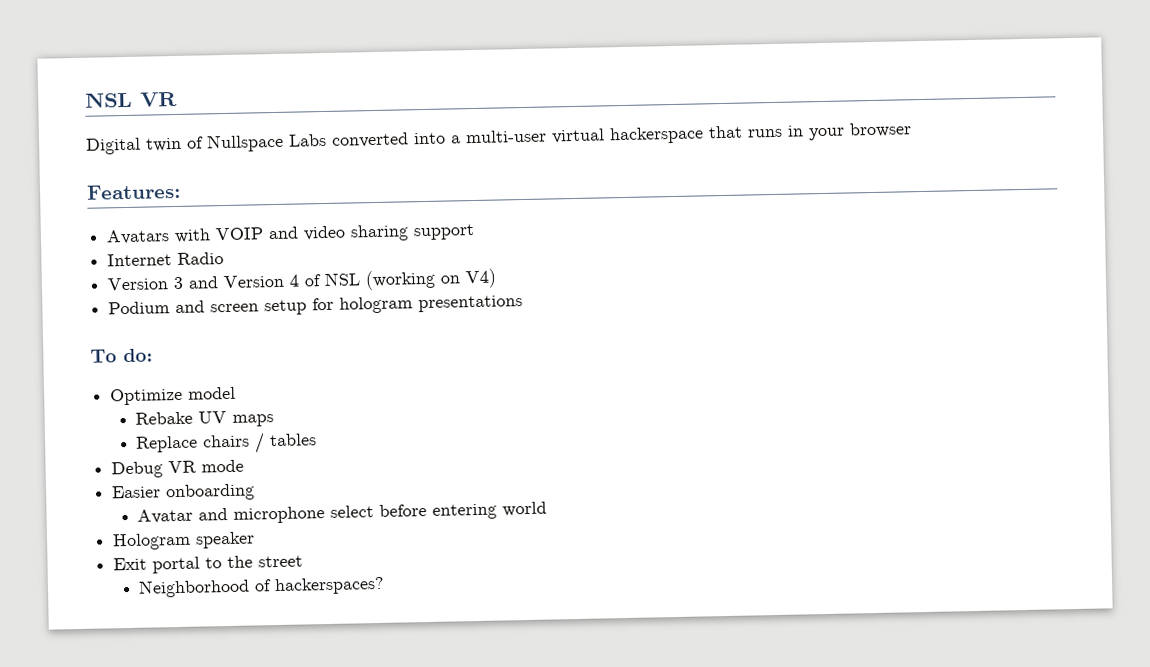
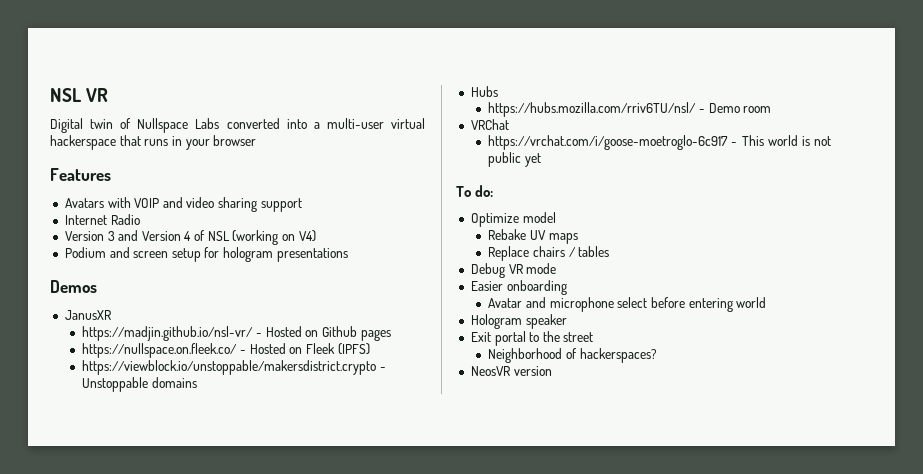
- Features:
+ Features
+ Demos
+ JanusXR
+ https://madjin.github.io/nsl-vr/ - Hosted on Github pages
+ https://nullspace.on.fleek.co/ - Hosted on Fleek (IPFS)
+ https://viewblock.io/unstoppable/makersdistrict.crypto - Unstoppable domains
+ Hubs
+ https://hubs.mozilla.com/rriv6TU/nsl/ - Demo room
+ VRChat
+ https://vrchat.com/i/goose-moetroglo-6c917 - This world is not public yet
+ NeosVR version

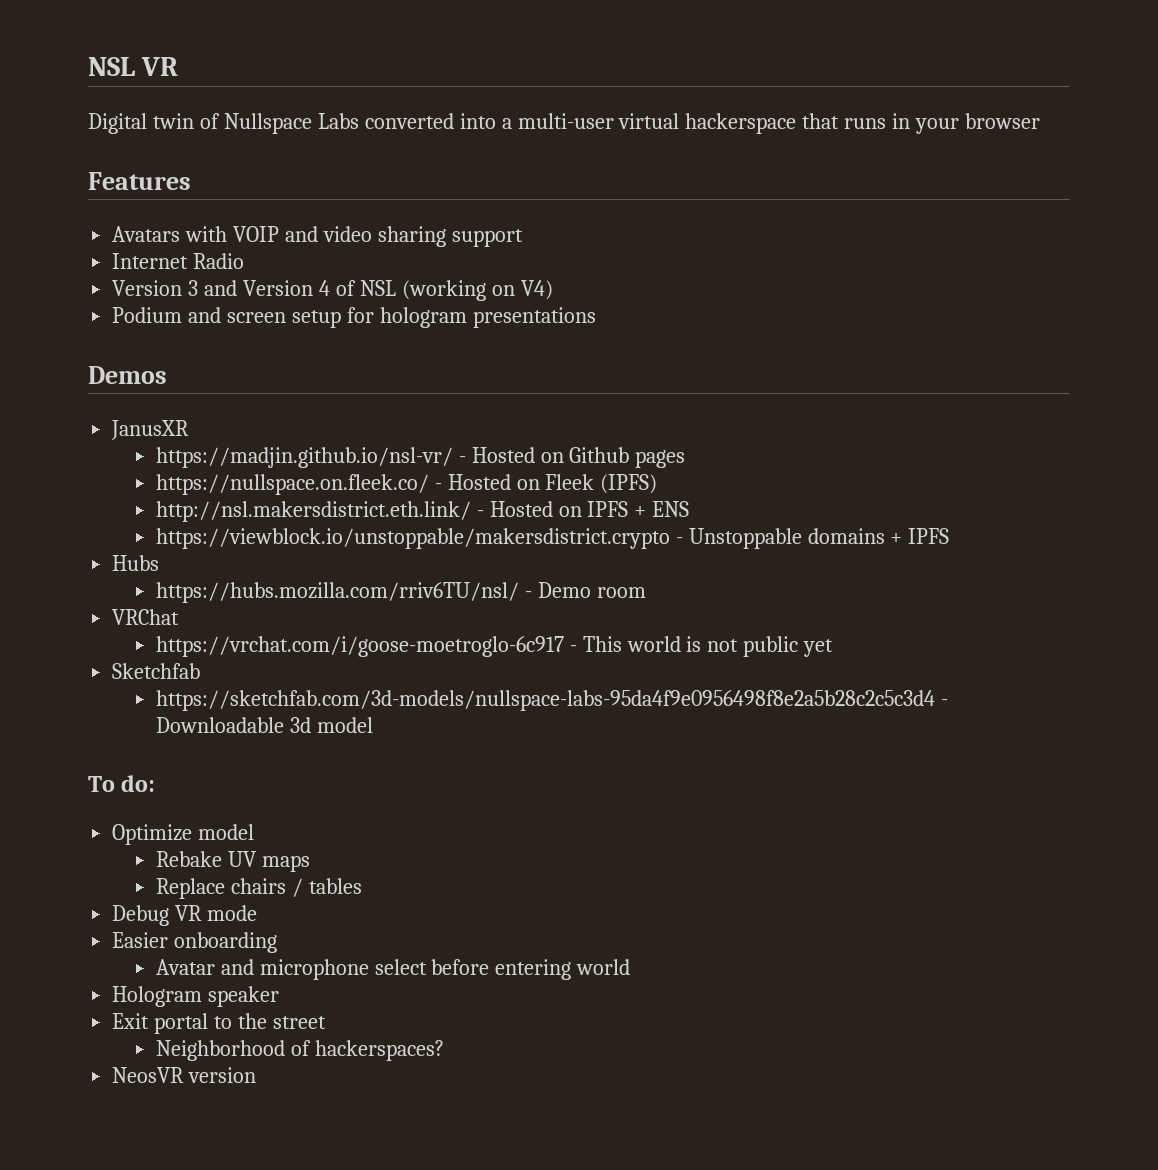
+ http://nsl.makersdistrict.eth.link/ - Hosted on IPFS + ENS
- https://viewblock.io/unstoppable/makersdistrict.crypto - Unstoppable domains
+ https://viewblock.io/unstoppable/makersdistrict.crypto - Unstoppable domains + IPFS
+ Sketchfab
+ https://sketchfab.com/3d-models/nullspace-labs-95da4f9e0956498f8e2a5b28c2c5c3d4 - Downloadable 3d model

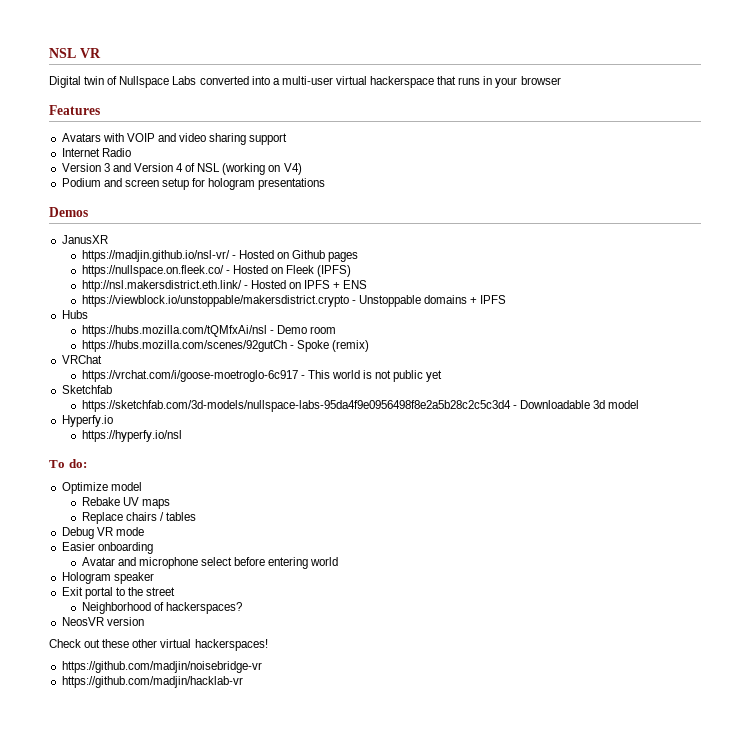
- https://hubs.mozilla.com/rriv6TU/nsl/ - Demo room
+ https://hubs.mozilla.com/tQMfxAi/nsl - Demo room
+ https://hubs.mozilla.com/scenes/92gutCh - Spoke (remix)
+ Hyperfy.io
+ https://hyperfy.io/nsl
+ Check out these other virtual hackerspaces!
+ https://github.com/madjin/noisebridge-vr
+ https://github.com/madjin/hacklab-vr

